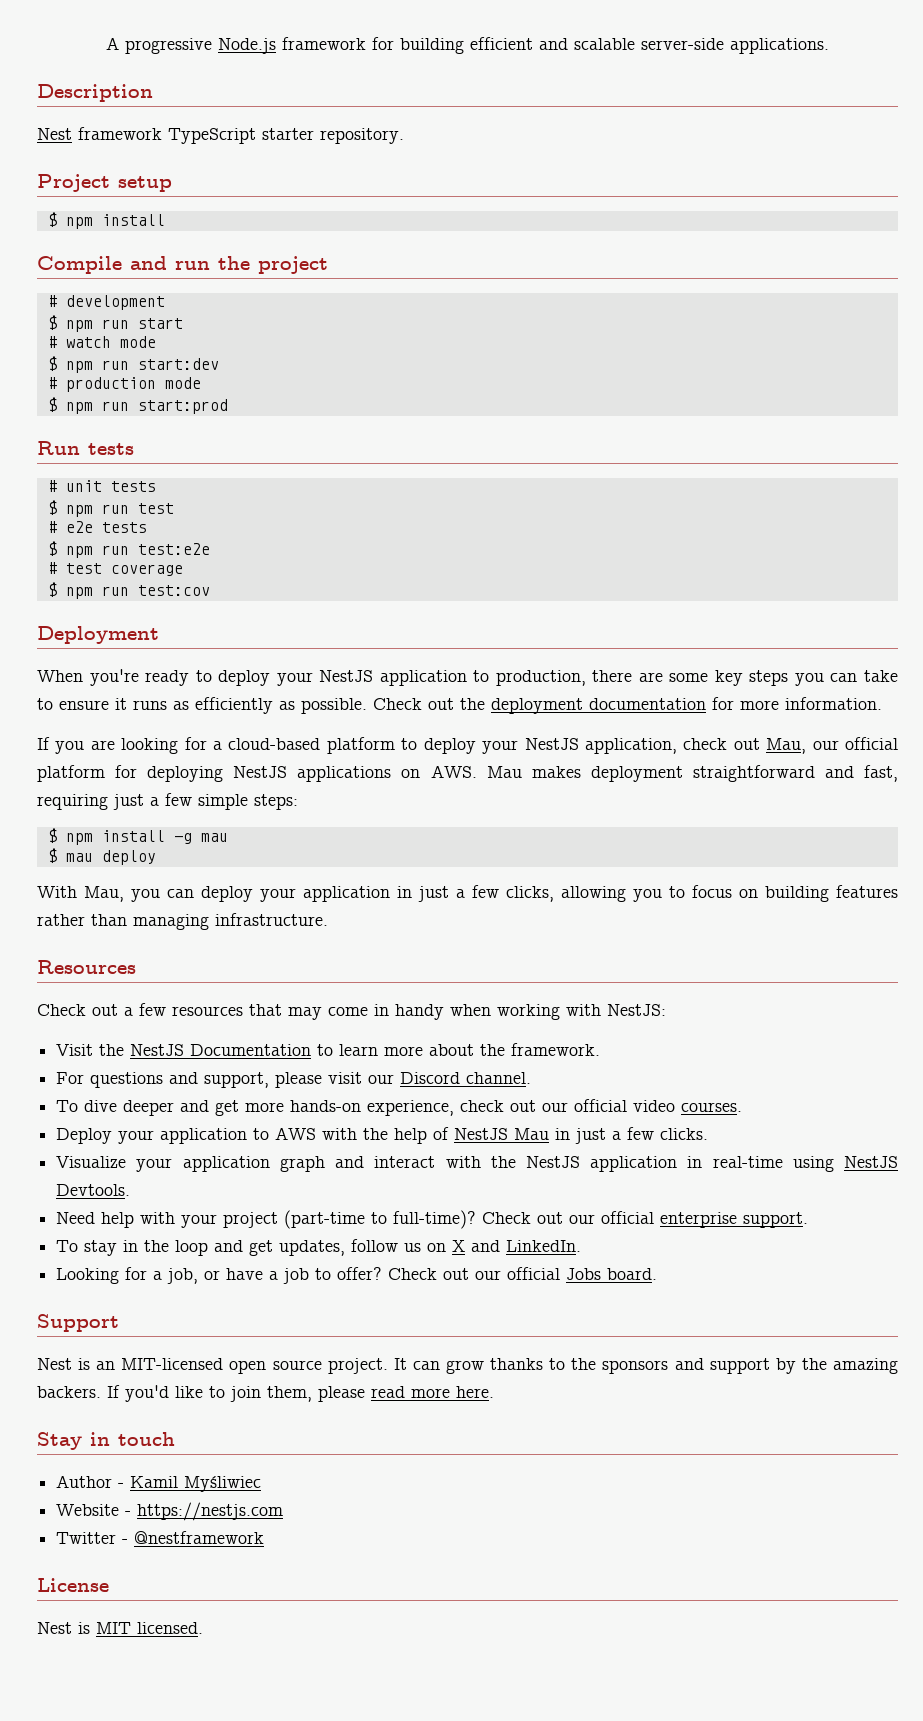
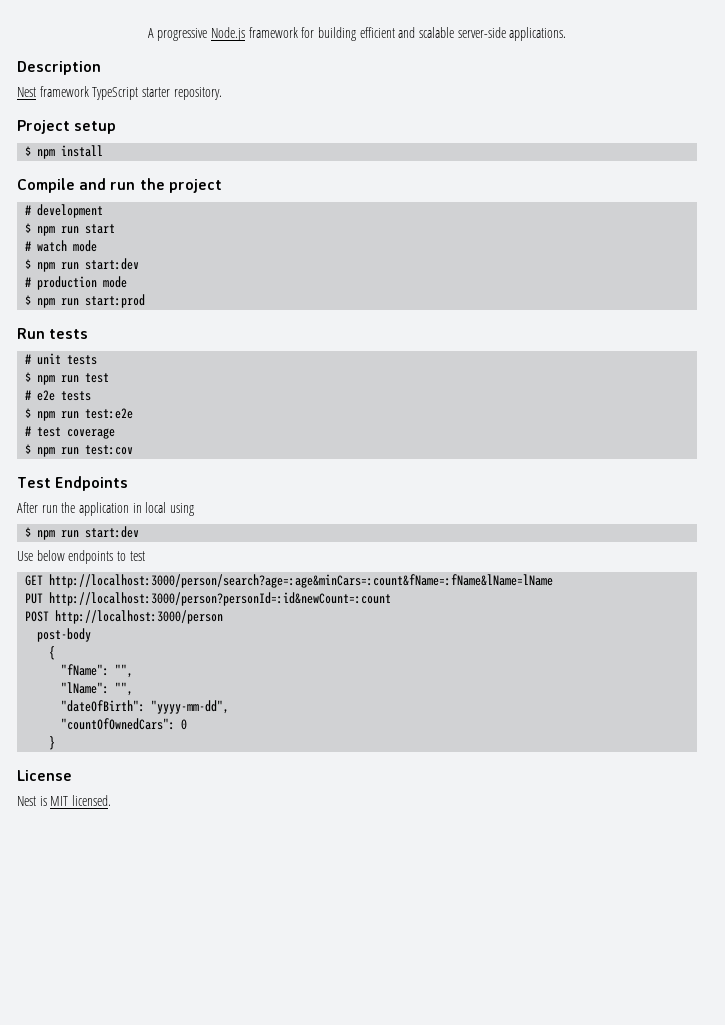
- Deployment
- When you're ready to deploy your NestJS application to production, there are some key steps you can take to ensure it runs as efficiently as possible. Check out the deployment documentation for more information.
- If you are looking for a cloud-based platform to deploy your NestJS application, check out Mau, our official platform for deploying NestJS applications on AWS. Mau makes deployment straightforward and fast, requiring just a few simple steps:
- $ npm install -g mau
- $ mau deploy
- With Mau, you can deploy your application in just a few clicks, allowing you to focus on building features rather than managing infrastructure.
- Resources
- Check out a few resources that may come in handy when working with NestJS:
- Visit the NestJS Documentation to learn more about the framework.
- For questions and support, please visit our Discord channel.
- To dive deeper and get more hands-on experience, check out our official video courses.
- Deploy your application to AWS with the help of NestJS Mau in just a few clicks.
- Visualize your application graph and interact with the NestJS application in real-time using NestJS Devtools.
- Need help with your project (part-time to full-time)? Check out our official enterprise support.
- To stay in the loop and get updates, follow us on X and LinkedIn.
- Looking for a job, or have a job to offer? Check out our official Jobs board.
- Support
- Nest is an MIT-licensed open source project. It can grow thanks to the sponsors and support by the amazing backers. If you'd like to join them, please read more here.
- Stay in touch
- Author - Kamil Myśliwiec
- Website - https://nestjs.com
- Twitter - @nestframework
+ Test Endpoints
+ After run the application in local using
+ $ npm run start:dev
+ Use below endpoints to test
+ GET http://localhost:3000/person/search?age=:age&minCars=:count&fName=:fName&lName=lName
+ PUT http://localhost:3000/person?personId=:id&newCount=:count
+ POST http://localhost:3000/person
+ post-body
+ {
+ "fName": "",
+ "lName": "",
+ "dateOfBirth": "yyyy-mm-dd",
+ "countOfOwnedCars": 0
+ }

